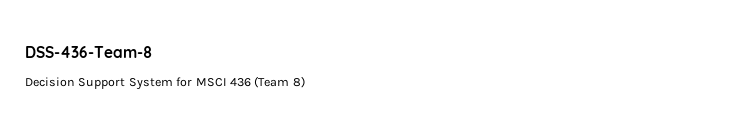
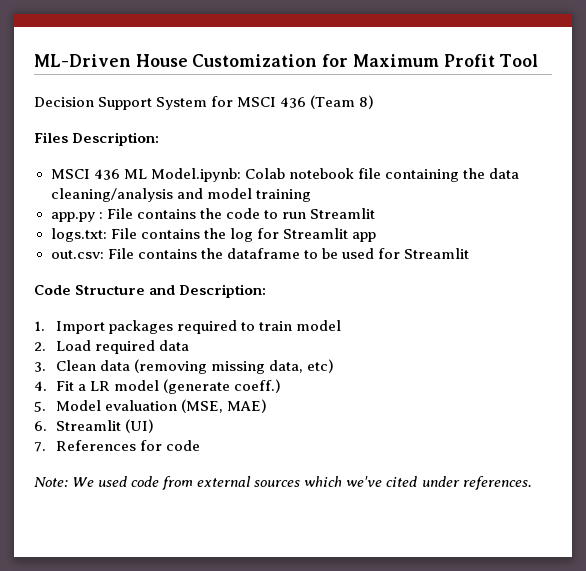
- DSS-436-Team-8
+ ML-Driven House Customization for Maximum Profit Tool
+ Files Description:
+ MSCI 436 ML Model.ipynb: Colab notebook file containing the data cleaning/analysis and model training
+ app.py : File contains the code to run Streamlit
+ logs.txt: File contains the log for Streamlit app
+ out.csv: File contains the dataframe to be used for Streamlit
+ Code Structure and Description:
+ 1. Import packages required to train model
+ 2. Load required data
+ 3. Clean data (removing missing data, etc)
+ 4. Fit a LR model (generate coeff.)
+ 5. Model evaluation (MSE, MAE)
+ 6. Streamlit (UI)
+ 7. References for code
+ Note: We used code from external sources which we've cited under references.

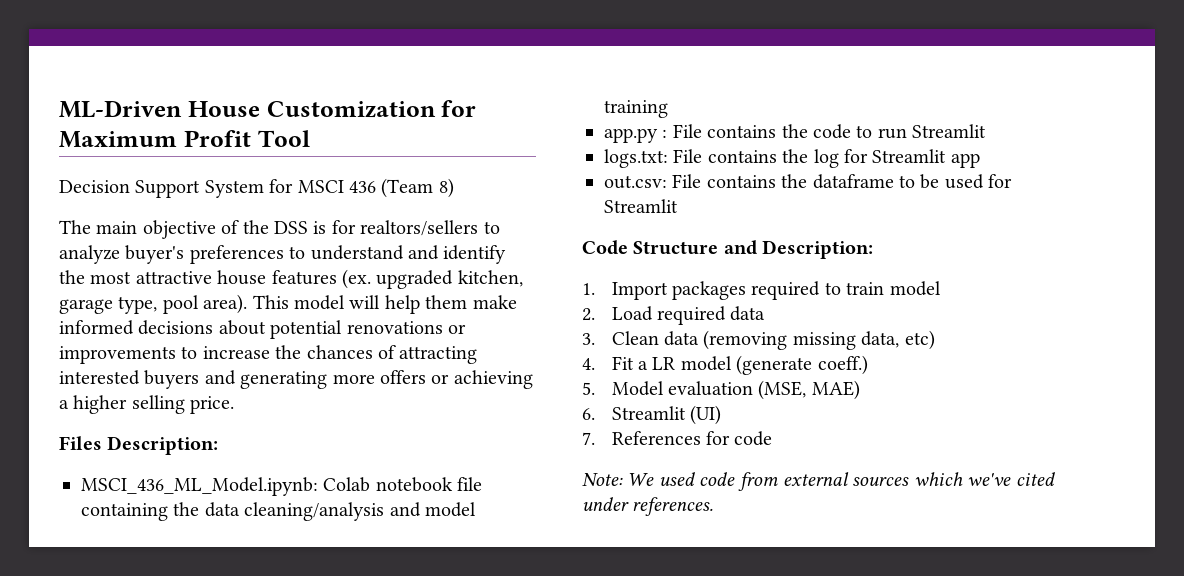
+ The main objective of the DSS is for realtors/sellers to analyze buyer's preferences to understand and identify the most attractive house features (ex. upgraded kitchen, garage type, pool area). This model will help them make informed decisions about potential renovations or improvements to increase the chances of attracting interested buyers and generating more offers or achieving a higher selling price.
  Files Description:
- MSCI 436 ML Model.ipynb: Colab notebook file containing the data cleaning/analysis and model training
+ MSCI_436_ML_Model.ipynb: Colab notebook file containing the data cleaning/analysis and model training

